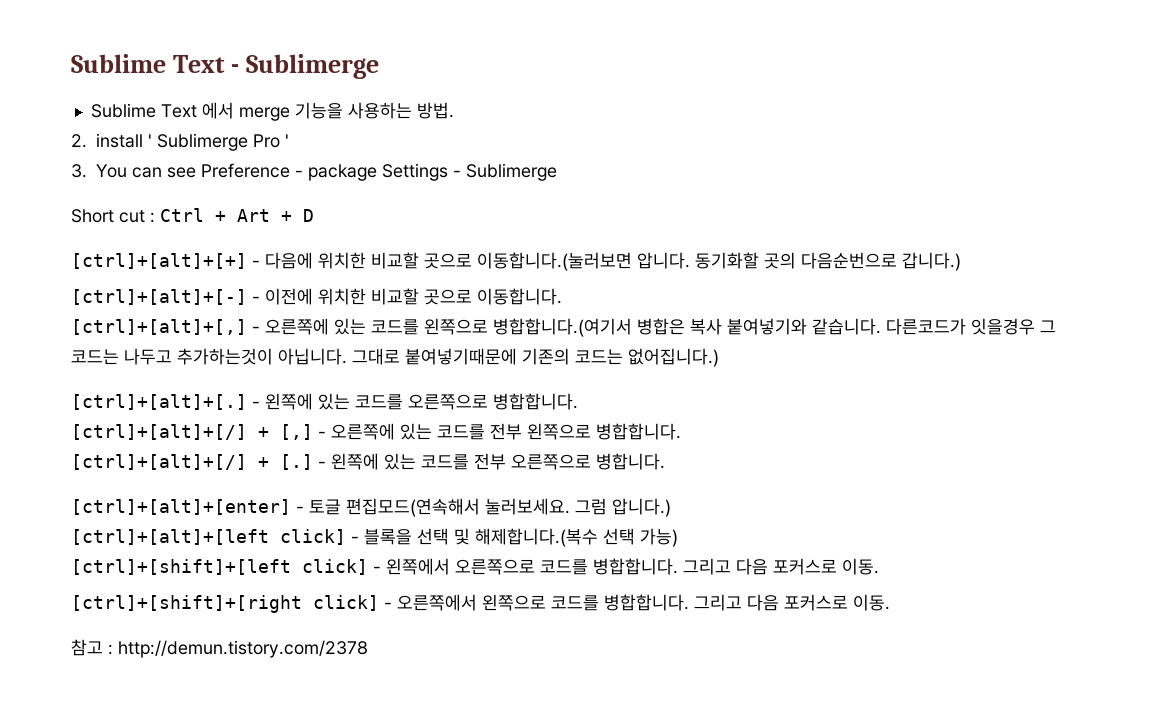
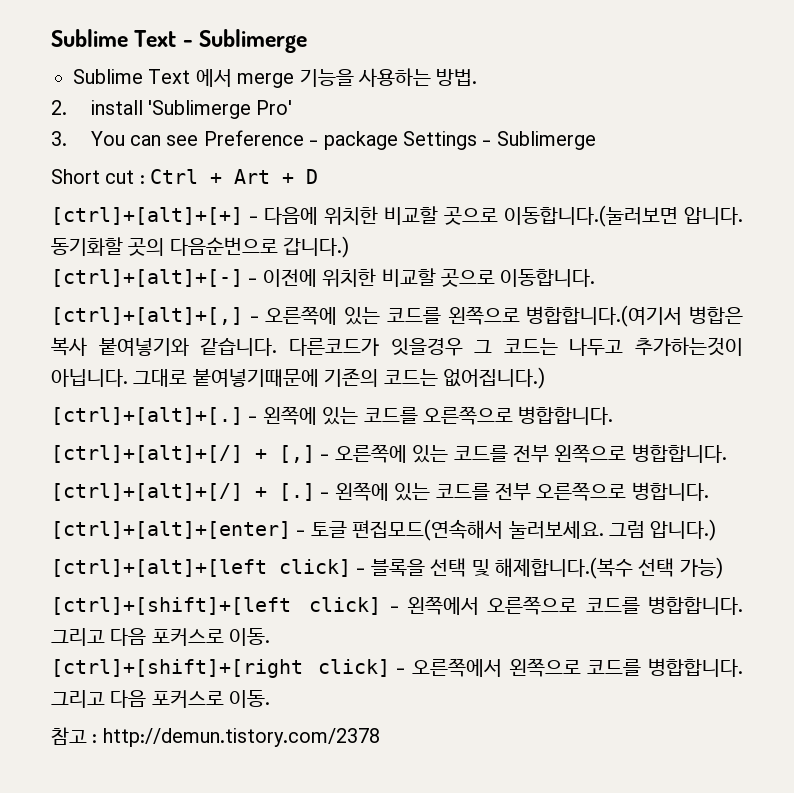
- 2. install ' Sublimerge Pro '
+ 2. install 'Sublimerge Pro'

